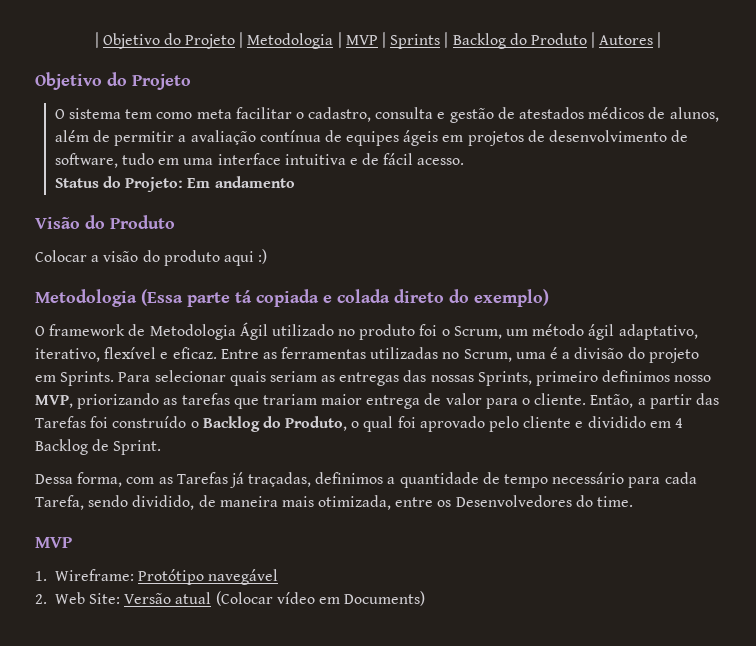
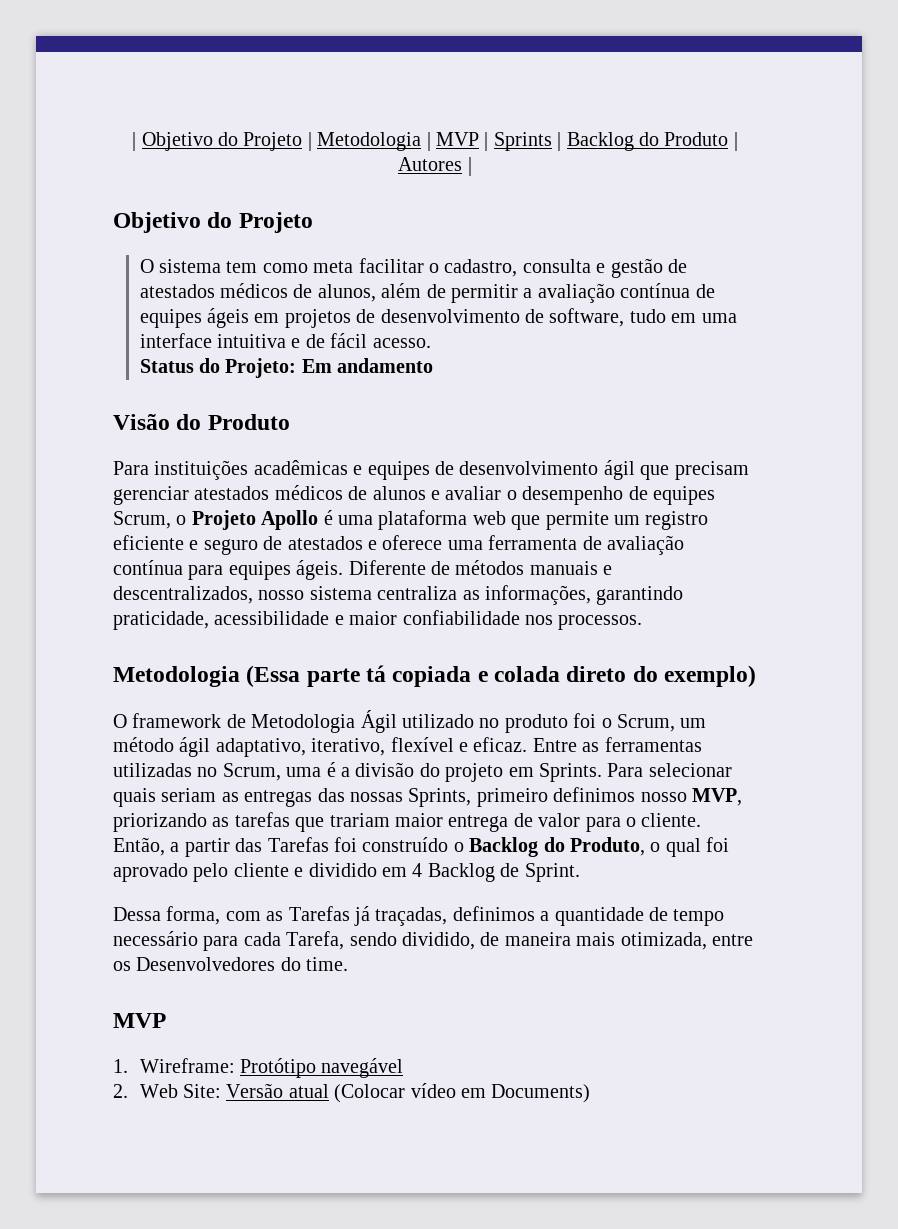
- Colocar a visão do produto aqui :)
+ Para instituições acadêmicas e equipes de desenvolvimento ágil que precisam gerenciar atestados médicos de alunos e avaliar o desempenho de equipes Scrum, o Projeto Apollo é uma plataforma web que permite um registro eficiente e seguro de atestados e oferece uma ferramenta de avaliação contínua para equipes ágeis. Diferente de métodos manuais e descentralizados, nosso sistema centraliza as informações, garantindo praticidade, acessibilidade e maior confiabilidade nos processos.

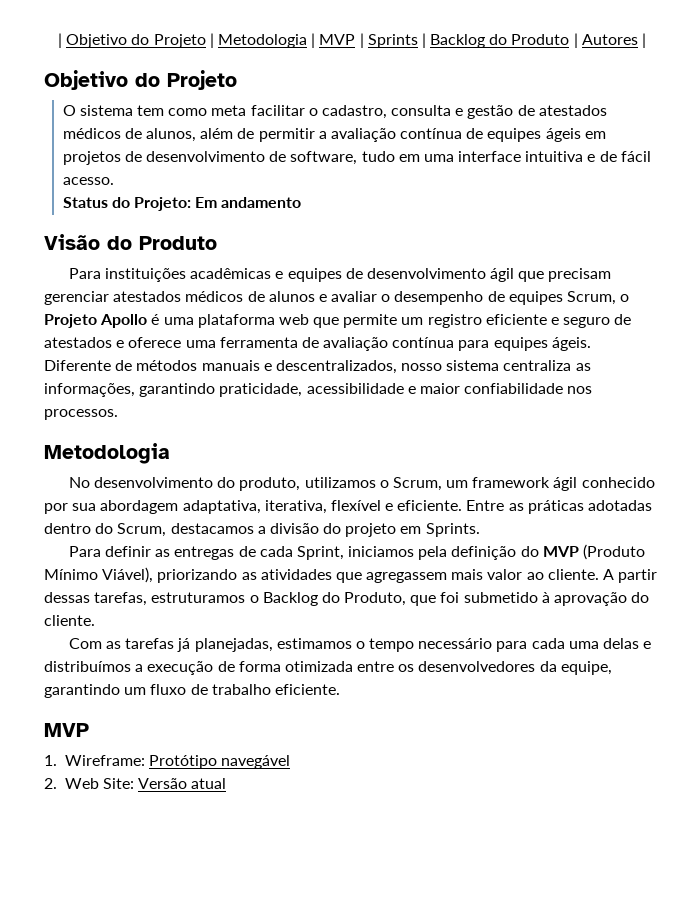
  Diferente de métodos manuais e descentralizados, nosso sistema centraliza as informações, garantindo praticidade, acessibilidade e maior confiabilidade nos processos.
- Metodologia (Essa parte tá copiada e colada direto do exemplo)
- O framework de Metodologia Ágil utilizado no produto foi o Scrum, um método ágil adaptativo, iterativo, flexível e eficaz.
+ Metodologia
+ No desenvolvimento do produto, utilizamos o Scrum, um framework ágil conhecido por sua abordagem adaptativa, iterativa, flexível e eficiente.
- Entre as ferramentas utilizadas no Scrum, uma é a divisão do projeto em Sprints. Para selecionar quais seriam as entregas das nossas Sprints, primeiro definimos nosso MVP, priorizando as tarefas que trariam maior entrega de valor para o cliente. Então, a partir das Tarefas foi construído o Backlog do Produto, o qual foi aprovado pelo cliente e dividido em 4 Backlog de Sprint.
- Dessa forma, com as Tarefas já traçadas, definimos a quantidade de tempo necessário para cada Tarefa, sendo dividido, de maneira mais otimizada, entre os Desenvolvedores do time.
+ Entre as práticas adotadas dentro do Scrum, destacamos a divisão do projeto em Sprints.
+ Para definir as entregas de cada Sprint, iniciamos pela definição do MVP (Produto Mínimo Viável), priorizando as atividades que agregassem mais valor ao cliente. A partir dessas tarefas, estruturamos o Backlog do Produto, que foi submetido à aprovação do cliente.
+ Com as tarefas já planejadas, estimamos o tempo necessário para cada uma delas e distribuímos a execução de forma otimizada entre os desenvolvedores da equipe, garantindo um fluxo de trabalho eficiente.
- 2. Web Site: Versão atual (Colocar vídeo em Documents)
+ 2. Web Site: Versão atual

